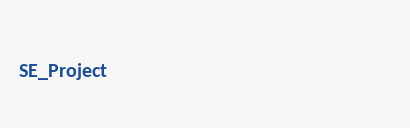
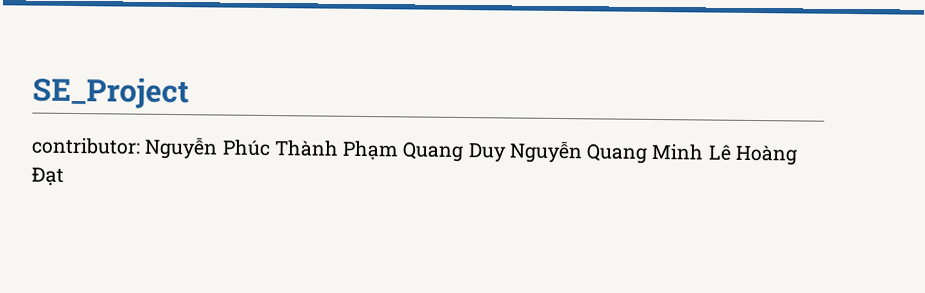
+ contributor: Nguyễn Phúc Thành Phạm Quang Duy Nguyễn Quang Minh Lê Hoàng Đạt

